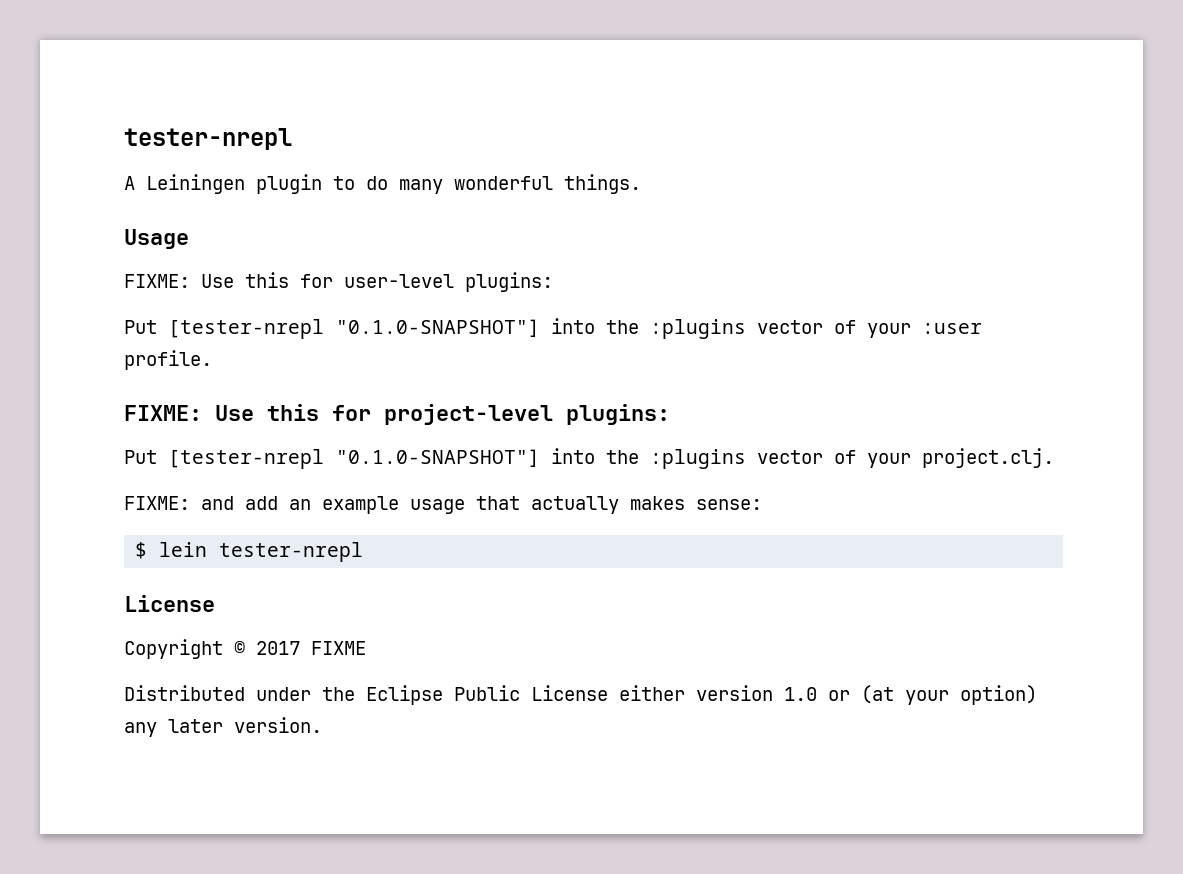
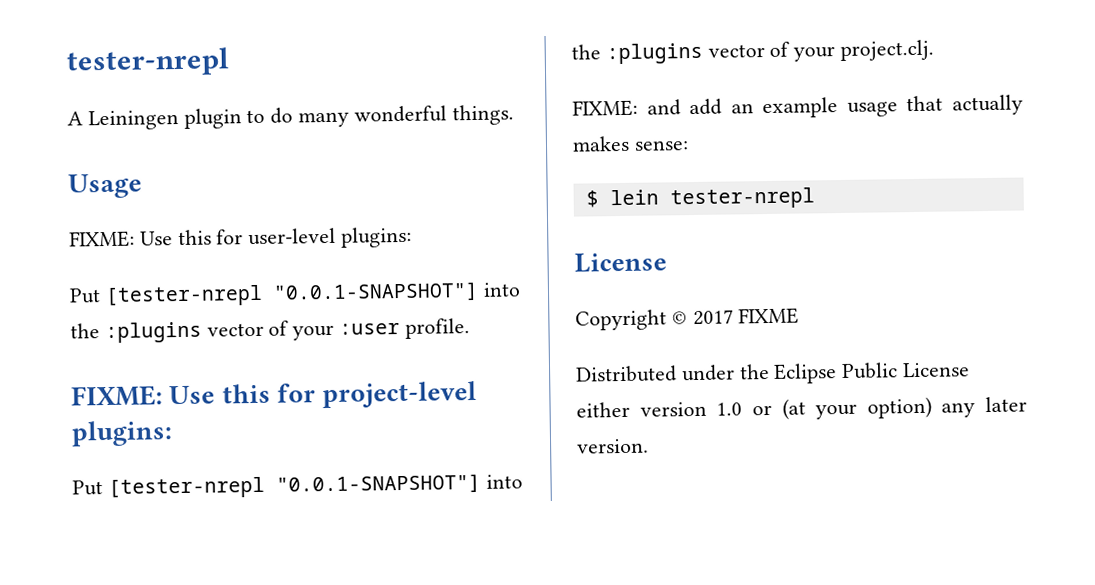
- Put [tester-nrepl "0.1.0-SNAPSHOT"] into the :plugins vector of your :user profile.
+ Put [tester-nrepl "0.0.1-SNAPSHOT"] into the :plugins vector of your :user profile.
- Put [tester-nrepl "0.1.0-SNAPSHOT"] into the :plugins vector of your project.clj.
+ Put [tester-nrepl "0.0.1-SNAPSHOT"] into the :plugins vector of your project.clj.

